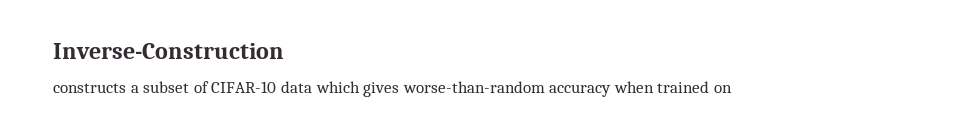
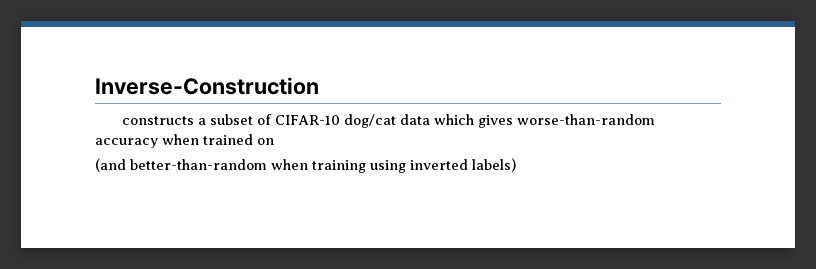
- constructs a subset of CIFAR-10 data which gives worse-than-random accuracy when trained on
+ constructs a subset of CIFAR-10 dog/cat data which gives worse-than-random accuracy when trained on
+ (and better-than-random when training using inverted labels)

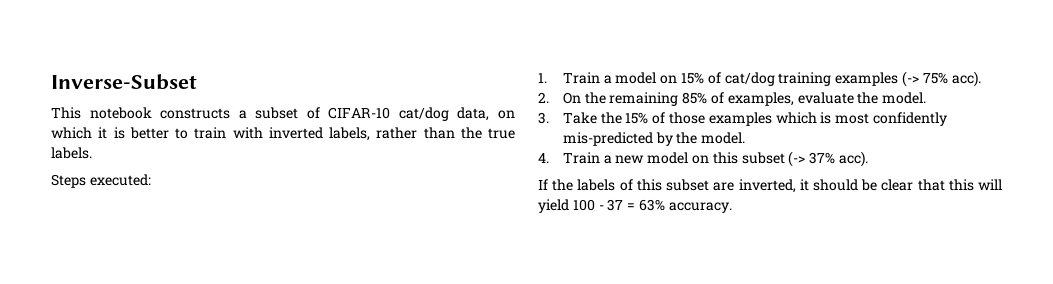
- Inverse-Construction
- constructs a subset of CIFAR-10 dog/cat data which gives worse-than-random accuracy when trained on
- (and better-than-random when training using inverted labels)
+ Inverse-Subset
+ This notebook constructs a subset of CIFAR-10 cat/dog data, on which it is better to train with inverted labels, rather than the true labels.
+ Steps executed:
+ 1. Train a model on 15% of cat/dog training examples (-> 75% acc).
+ 2. On the remaining 85% of examples, evaluate the model.
+ 3. Take the 15% of those examples which is most confidently mis-predicted by the model.
+ 4. Train a new model on this subset (-> 37% acc).
+ If the labels of this subset are inverted, it should be clear that this will yield 100 - 37 = 63% accuracy.

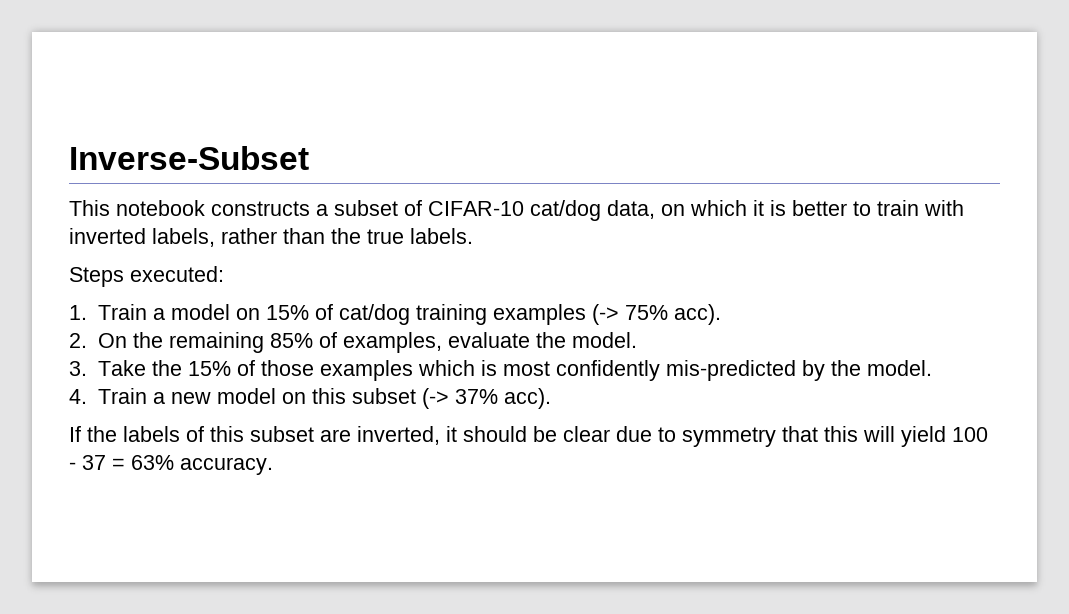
- If the labels of this subset are inverted, it should be clear that this will yield 100 - 37 = 63% accuracy.
+ If the labels of this subset are inverted, it should be clear due to symmetry that this will yield 100 - 37 = 63% accuracy.

